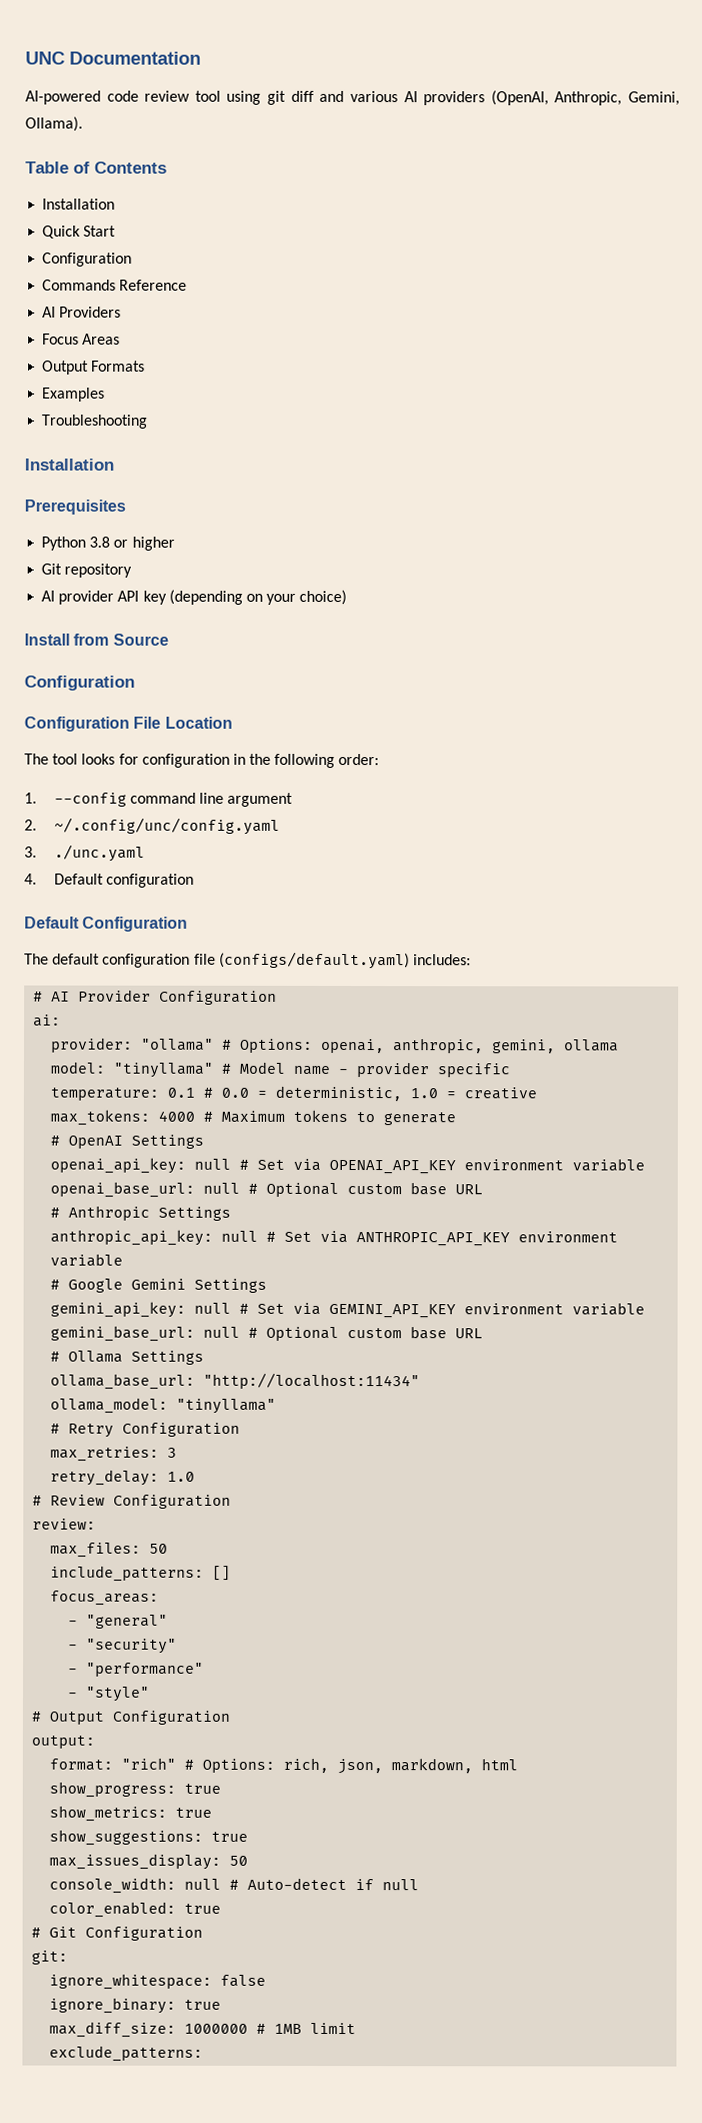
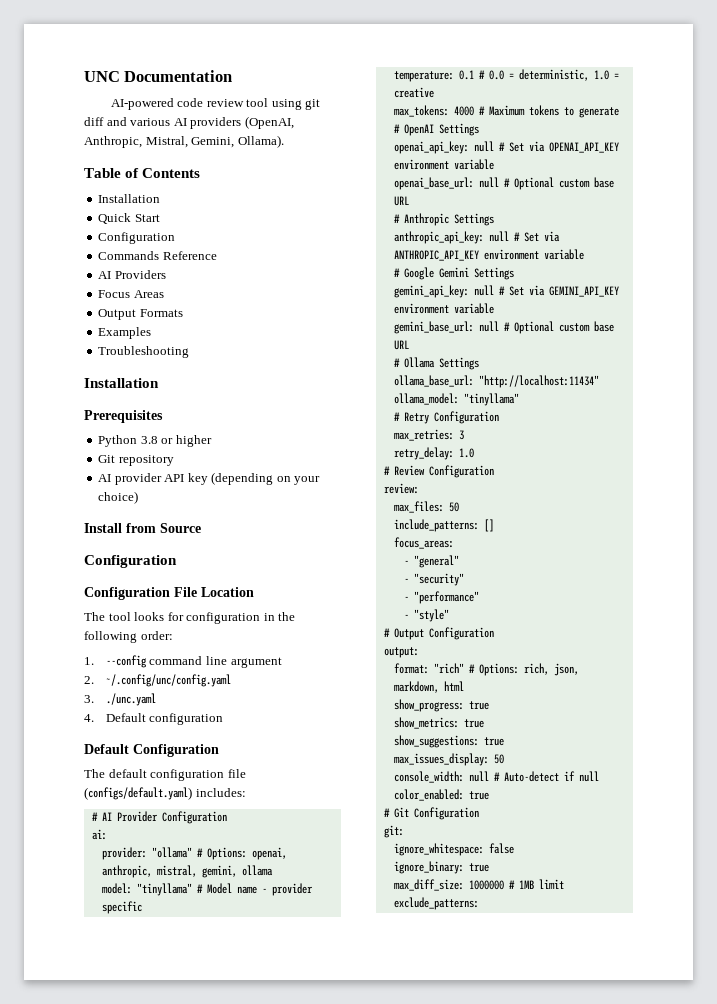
- AI-powered code review tool using git diff and various AI providers (OpenAI, Anthropic, Gemini, Ollama).
+ AI-powered code review tool using git diff and various AI providers (OpenAI, Anthropic, Mistral, Gemini, Ollama).
- provider: "ollama" # Options: openai, anthropic, gemini, ollama
+ provider: "ollama" # Options: openai, anthropic, mistral, gemini, ollama

